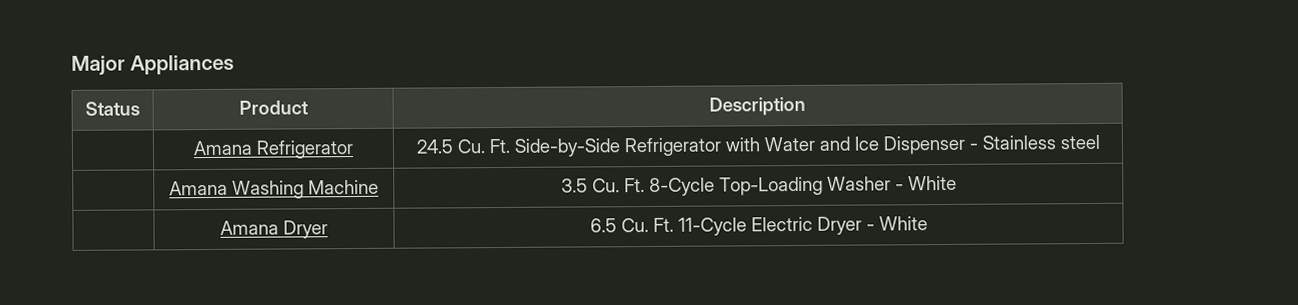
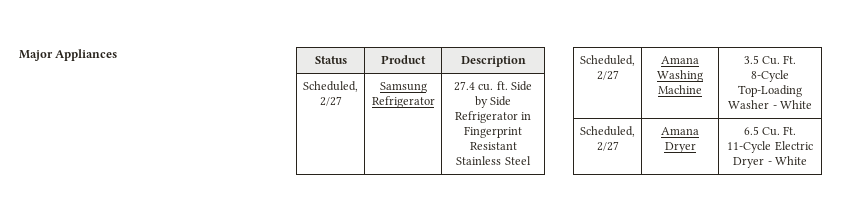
- | Amana Refrigerator | 24.5 Cu. Ft. Side-by-Side Refrigerator with Water and Ice Dispenser - Stainless steel
- | Amana Washing Machine | 3.5 Cu. Ft. 8-Cycle Top-Loading Washer - White
+ Scheduled, 2/27 | Samsung Refrigerator | 27.4 cu. ft. Side by Side Refrigerator in Fingerprint Resistant Stainless Steel
+ Scheduled, 2/27 | Amana Washing Machine | 3.5 Cu. Ft. 8-Cycle Top-Loading Washer - White
- | Amana Dryer | 6.5 Cu. Ft. 11-Cycle Electric Dryer - White
+ Scheduled, 2/27 | Amana Dryer | 6.5 Cu. Ft. 11-Cycle Electric Dryer - White

